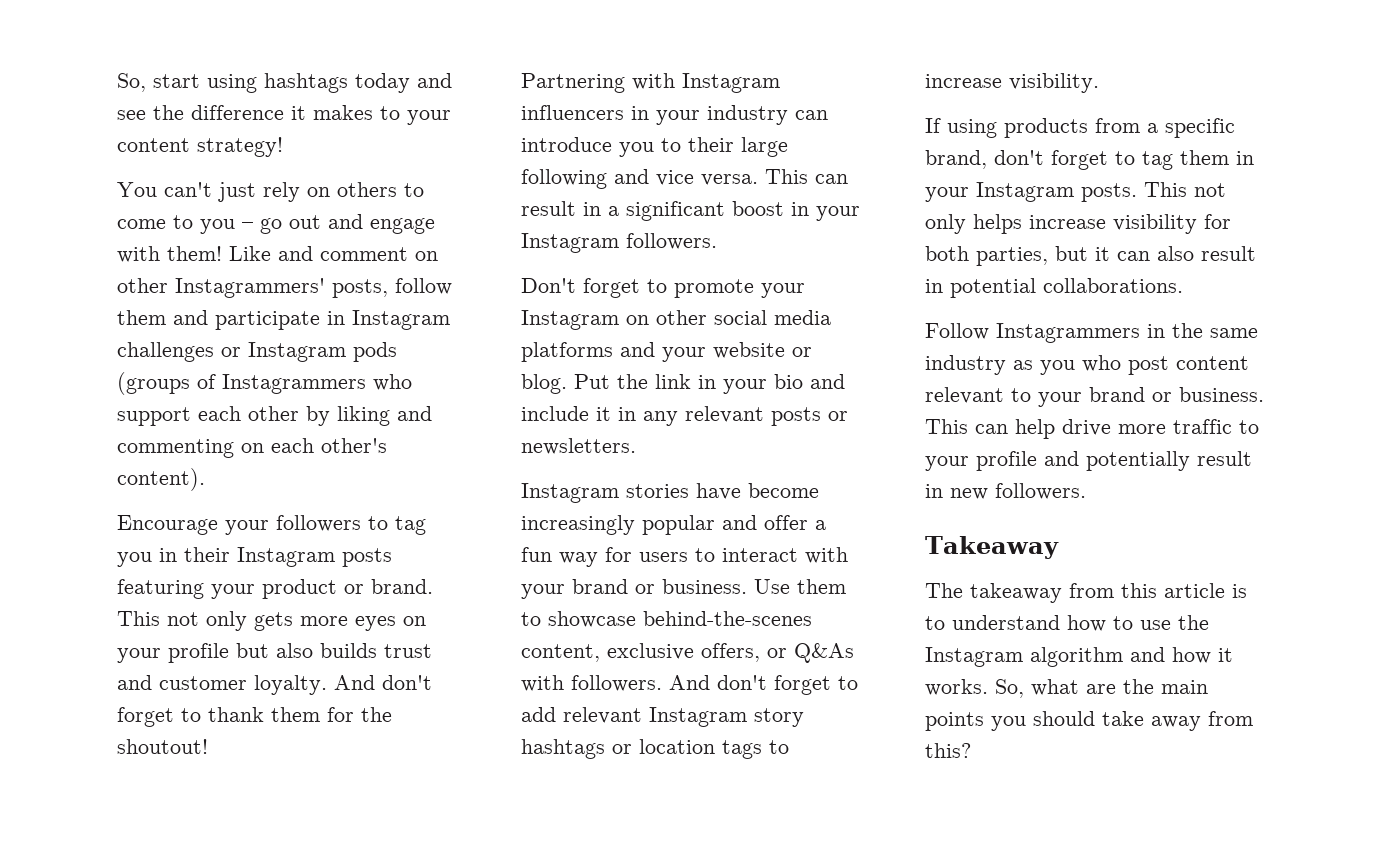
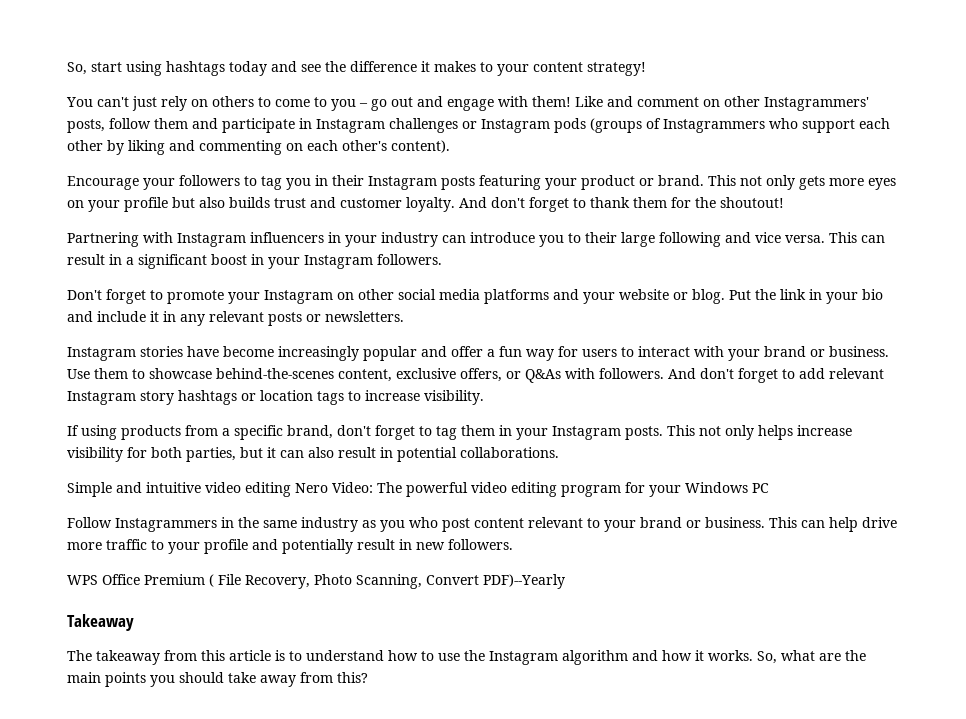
+ Simple and intuitive video editing Nero Video: The powerful video editing program for your Windows PC
+ WPS Office Premium ( File Recovery, Photo Scanning, Convert PDF)--Yearly

